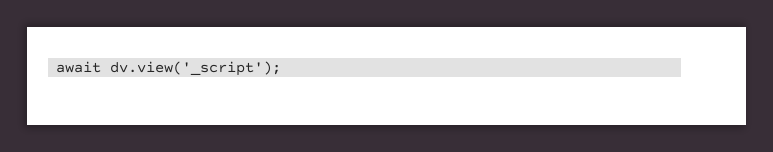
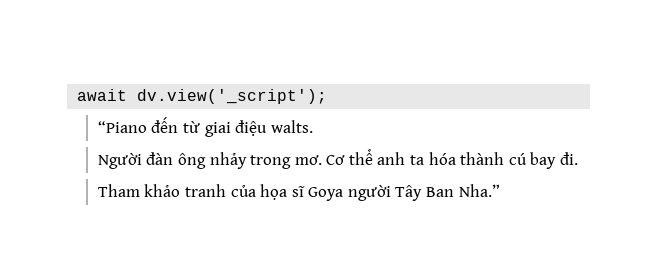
+ “Piano đến từ giai điệu walts.
+ Người đàn ông nhảy trong mơ. Cơ thể anh ta hóa thành cú bay đi.
+ Tham khảo tranh của họa sĩ Goya người Tây Ban Nha.”

